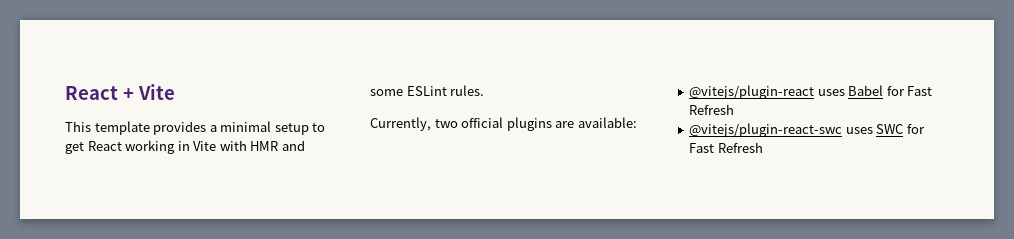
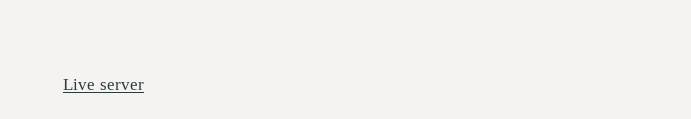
- React + Vite
- This template provides a minimal setup to get React working in Vite with HMR and some ESLint rules.
- Currently, two official plugins are available:
- @vitejs/plugin-react uses Babel for Fast Refresh
- @vitejs/plugin-react-swc uses SWC for Fast Refresh
+ Live server

